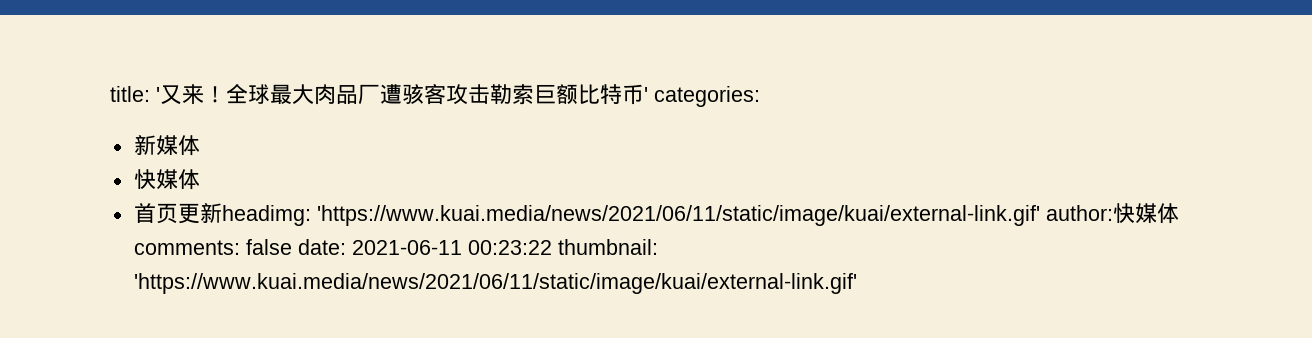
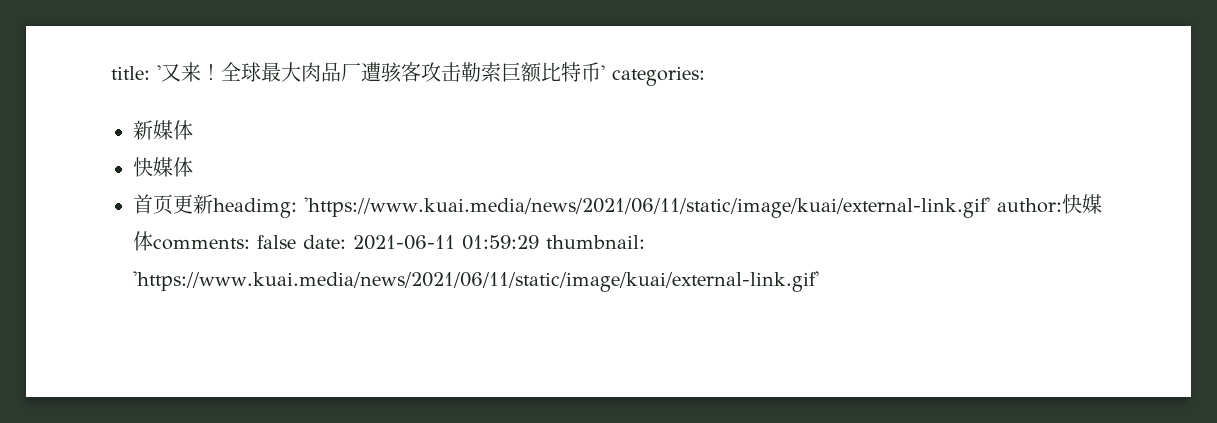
- 首页更新headimg: 'https://www.kuai.media/news/2021/06/11/static/image/kuai/external-link.gif' author:快媒体comments: false date: 2021-06-11 00:23:22 thumbnail: 'https://www.kuai.media/news/2021/06/11/static/image/kuai/external-link.gif'
+ 首页更新headimg: 'https://www.kuai.media/news/2021/06/11/static/image/kuai/external-link.gif' author:快媒体comments: false date: 2021-06-11 01:59:29 thumbnail: 'https://www.kuai.media/news/2021/06/11/static/image/kuai/external-link.gif'

